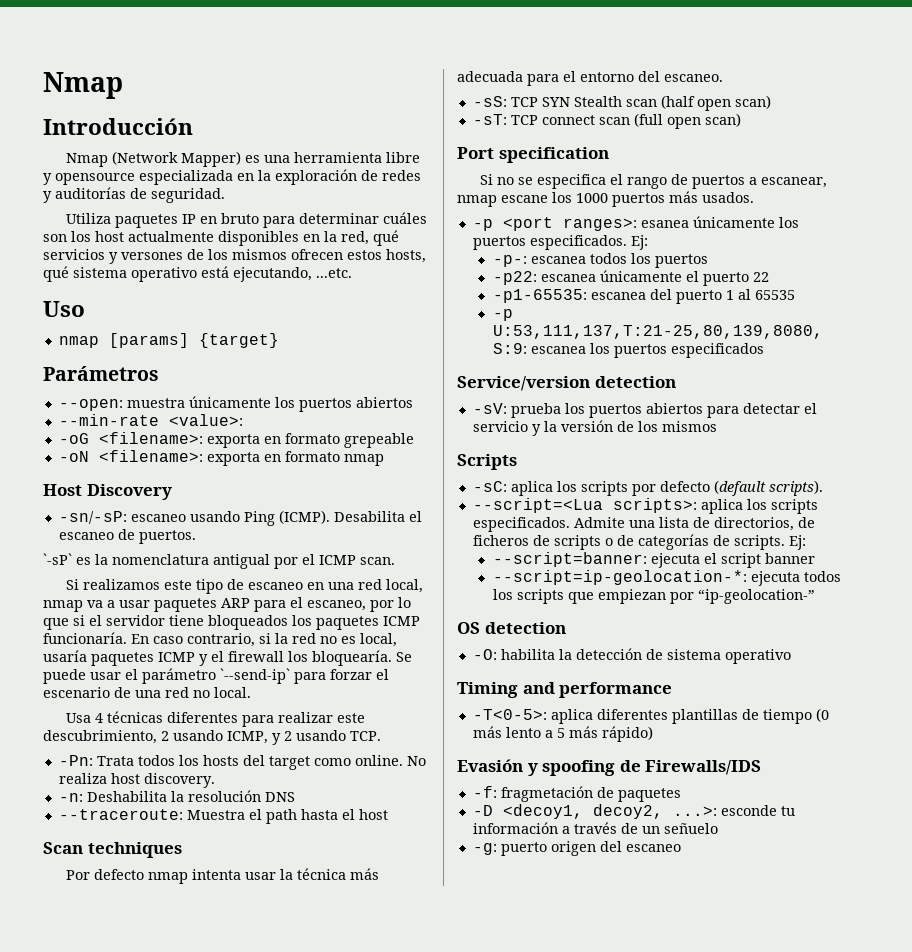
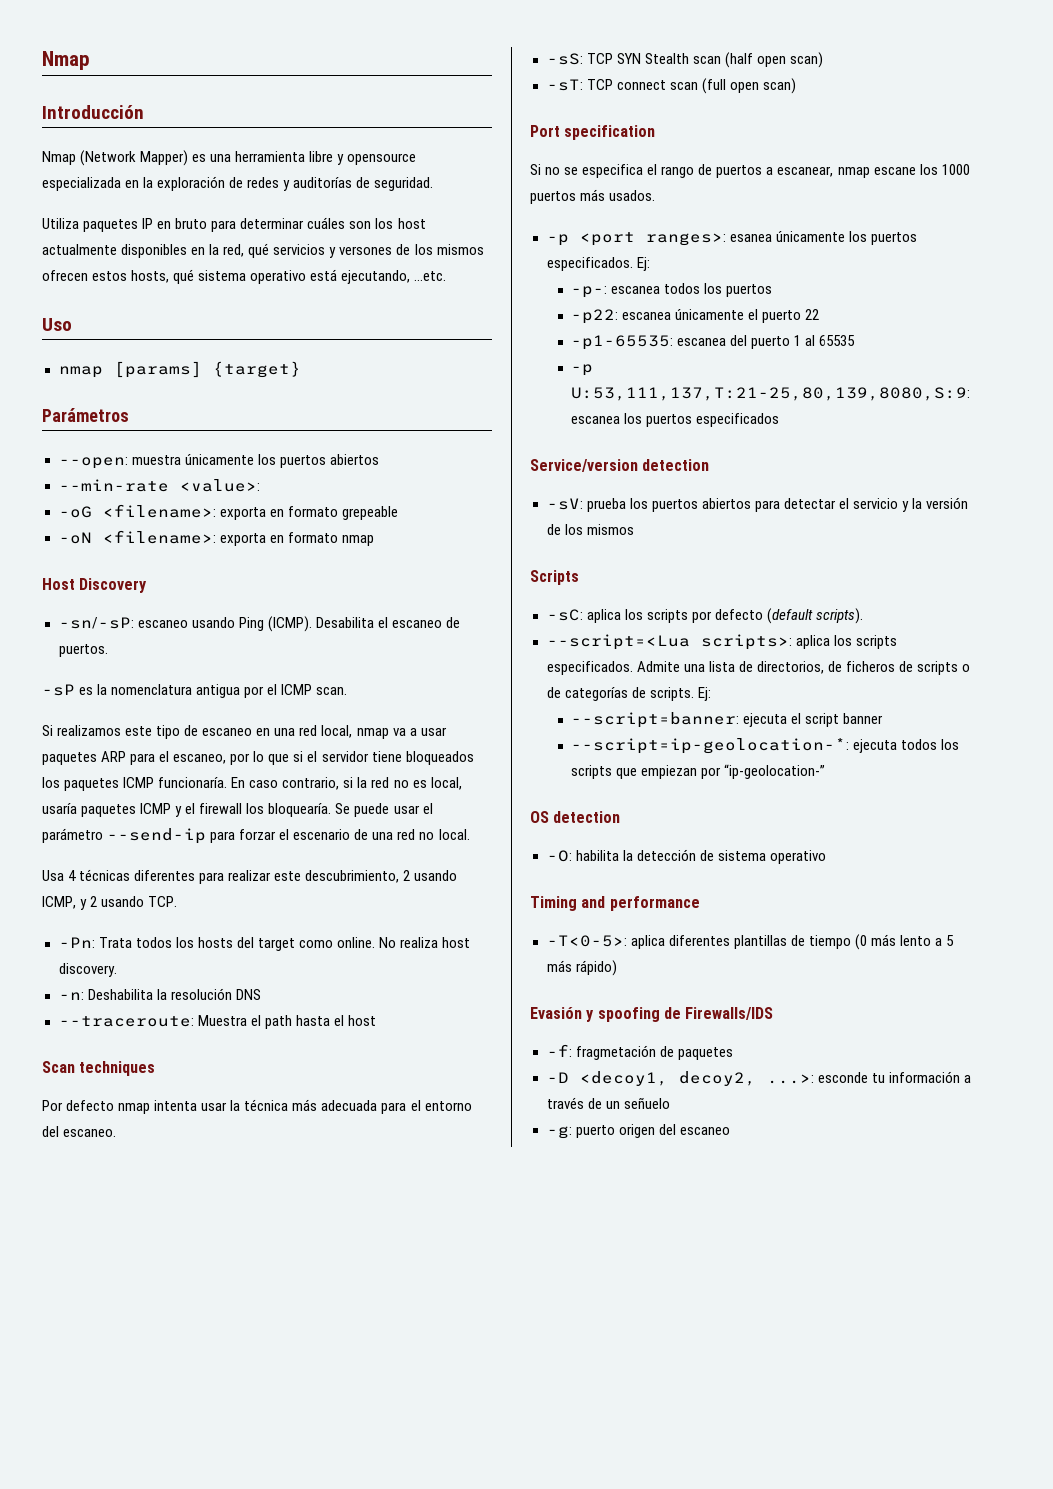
- `-sP` es la nomenclatura antigual por el ICMP scan.
+ -sP es la nomenclatura antigua por el ICMP scan.
- Se puede usar el parámetro `--send-ip` para forzar el escenario de una red no local.
+ Se puede usar el parámetro --send-ip para forzar el escenario de una red no local.

